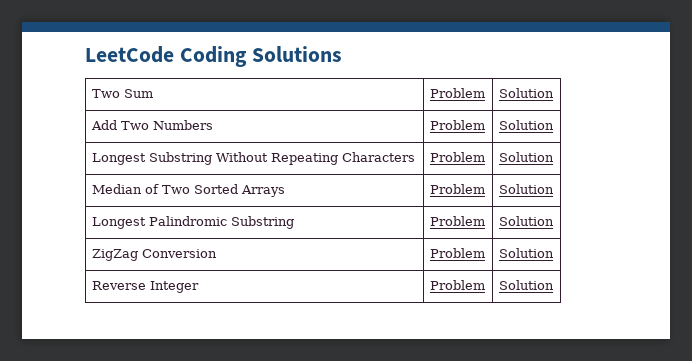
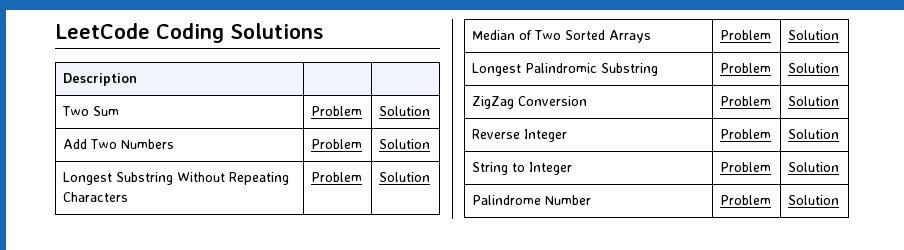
+ Description | |
+ String to Integer | Problem | Solution
+ Palindrome Number | Problem | Solution

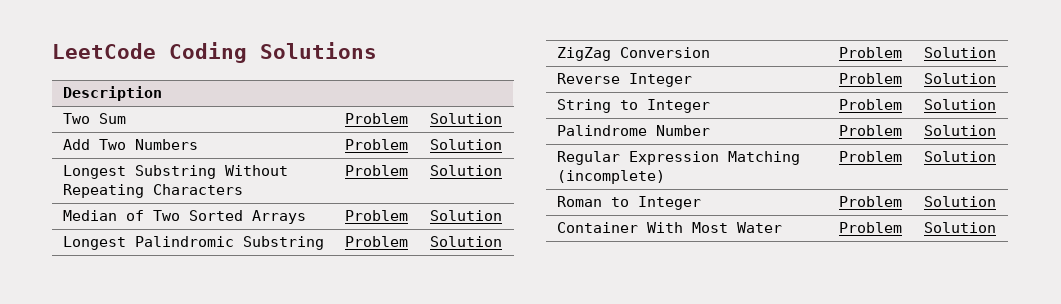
+ Regular Expression Matching (incomplete) | Problem | Solution
+ Roman to Integer | Problem | Solution
+ Container With Most Water | Problem | Solution

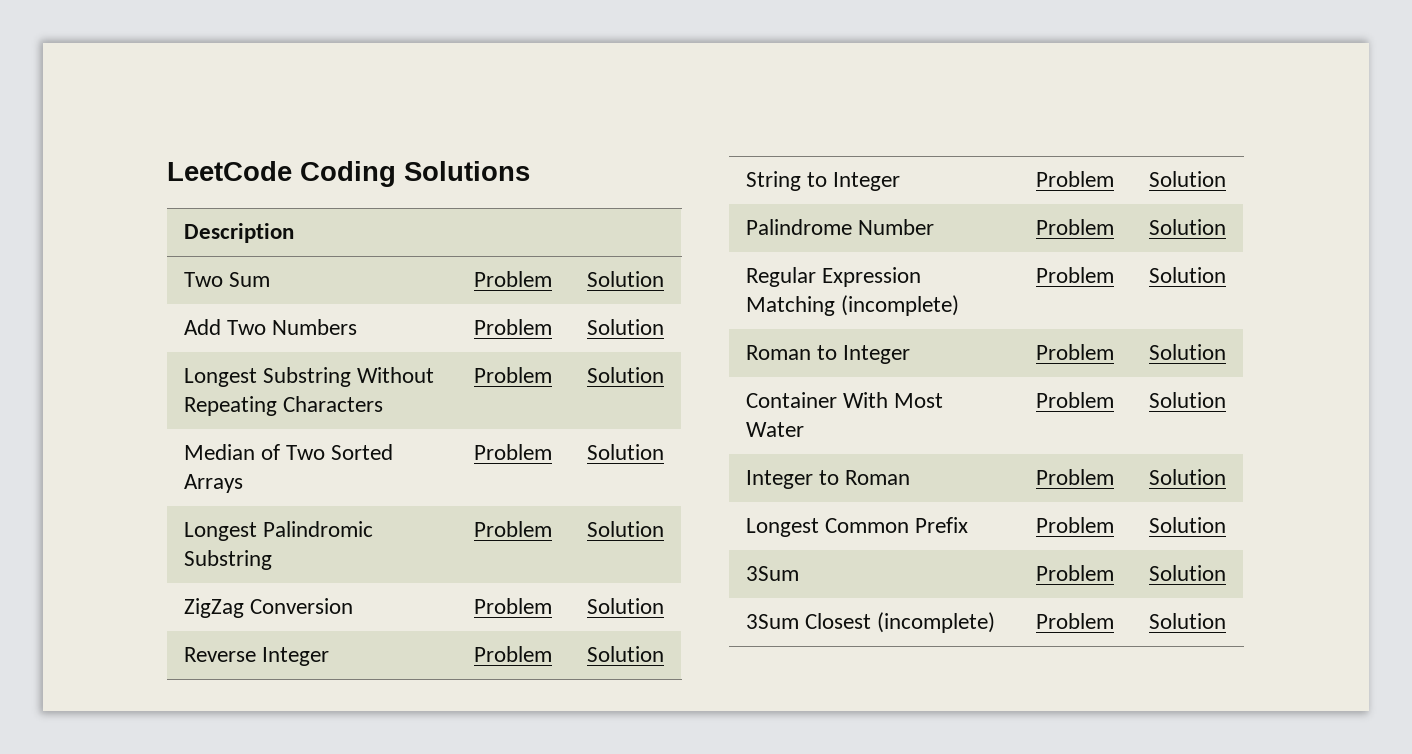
+ Integer to Roman | Problem | Solution
+ Longest Common Prefix | Problem | Solution
+ 3Sum | Problem | Solution
+ 3Sum Closest (incomplete) | Problem | Solution

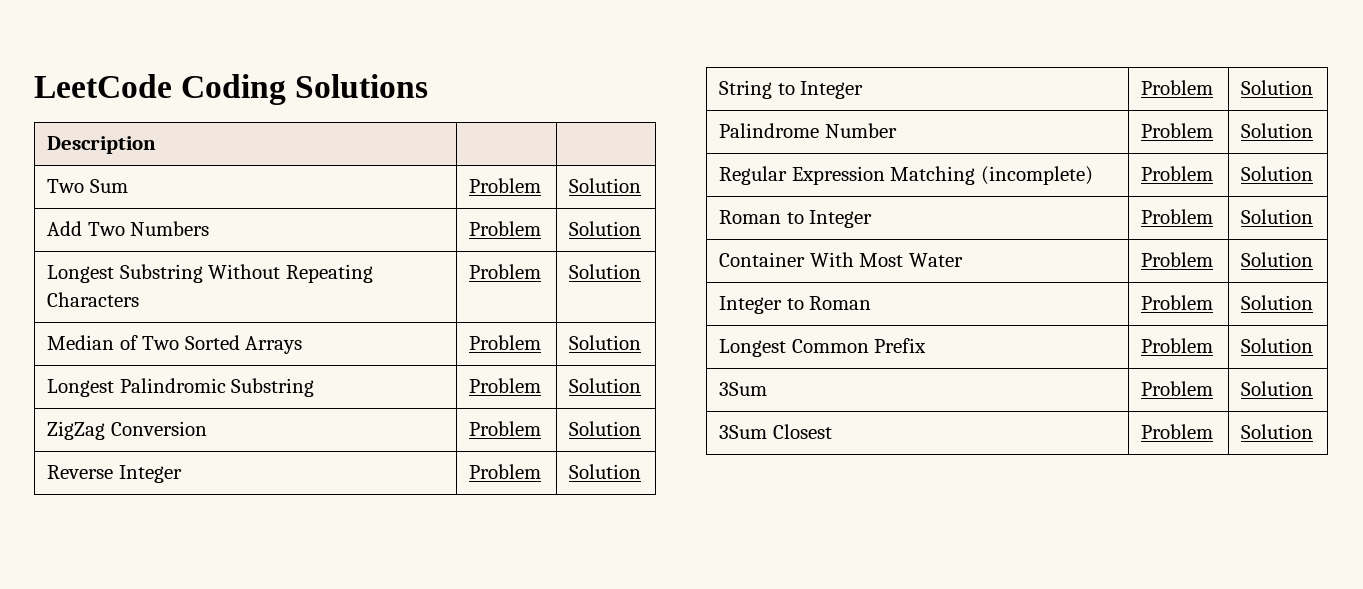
- 3Sum Closest (incomplete) | Problem | Solution
+ 3Sum Closest | Problem | Solution

